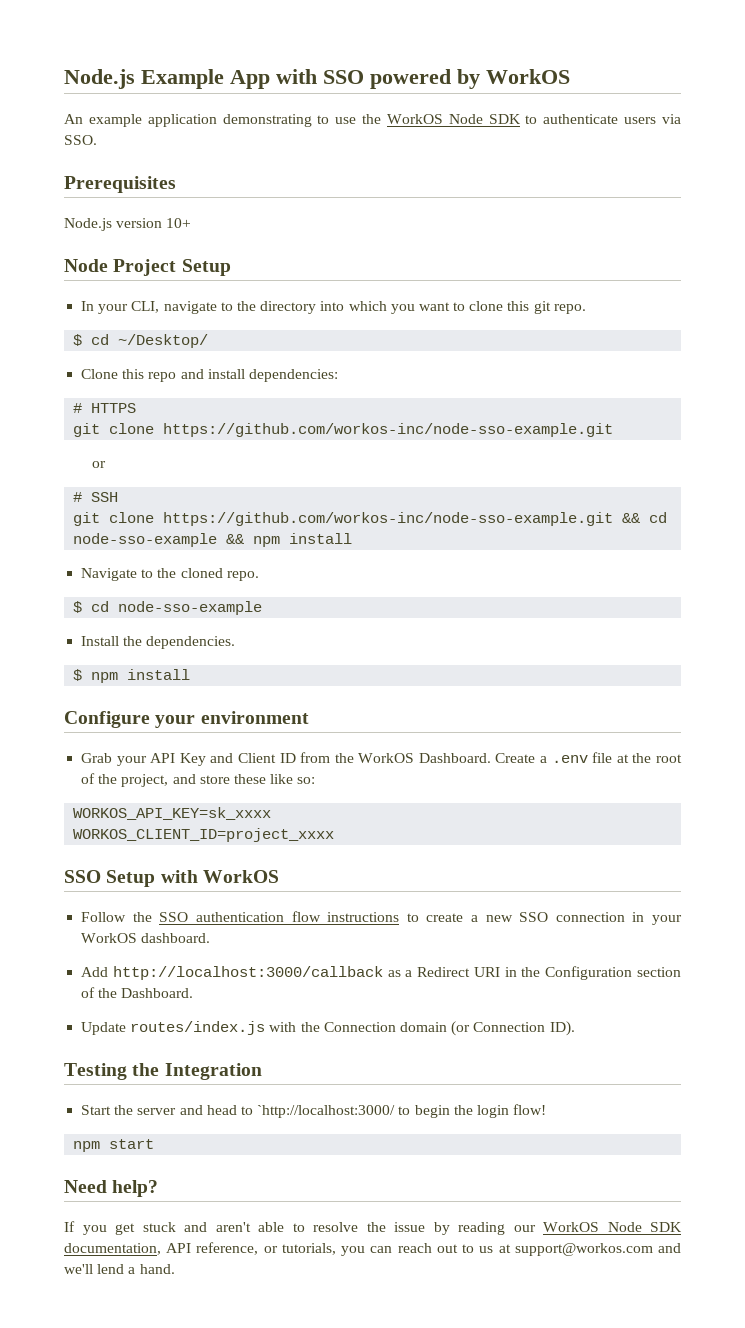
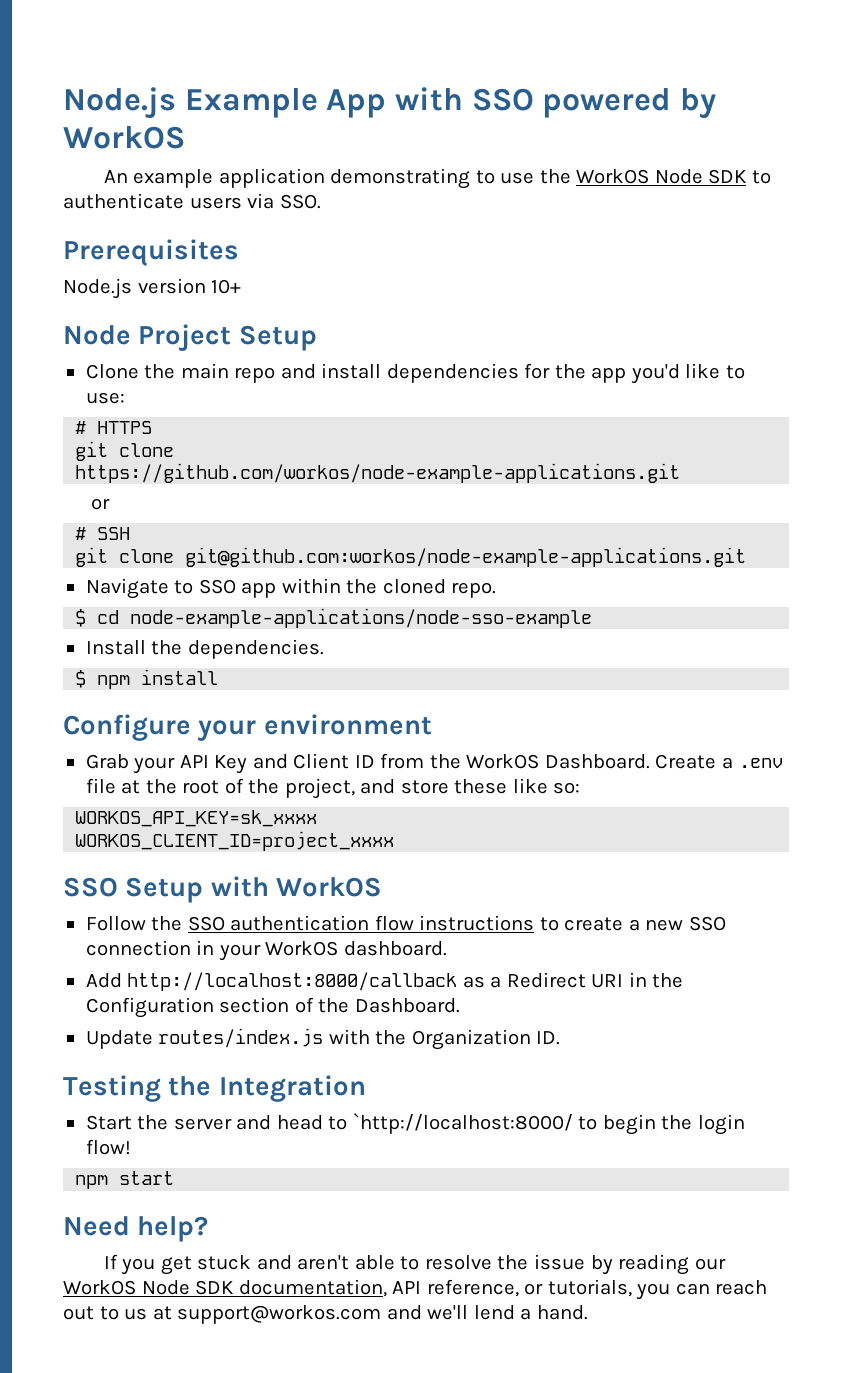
- In your CLI, navigate to the directory into which you want to clone this git repo.
- $ cd ~/Desktop/
- Clone this repo and install dependencies:
+ Clone the main repo and install dependencies for the app you'd like to use:
  # HTTPS
- git clone https://github.com/workos-inc/node-sso-example.git
+ git clone https://github.com/workos/node-example-applications.git
- git clone https://github.com/workos-inc/node-sso-example.git && cd node-sso-example && npm install
+ git clone git@github.com:workos/node-example-applications.git
- Navigate to the cloned repo.
+ Navigate to SSO app within the cloned repo.
- $ cd node-sso-example
+ $ cd node-example-applications/node-sso-example
- Add http://localhost:3000/callback as a Redirect URI in the Configuration section of the Dashboard.
+ Add http://localhost:8000/callback as a Redirect URI in the Configuration section of the Dashboard.
- Update routes/index.js with the Connection domain (or Connection ID).
+ Update routes/index.js with the Organization ID.
- Start the server and head to `http://localhost:3000/ to begin the login flow!
+ Start the server and head to `http://localhost:8000/ to begin the login flow!

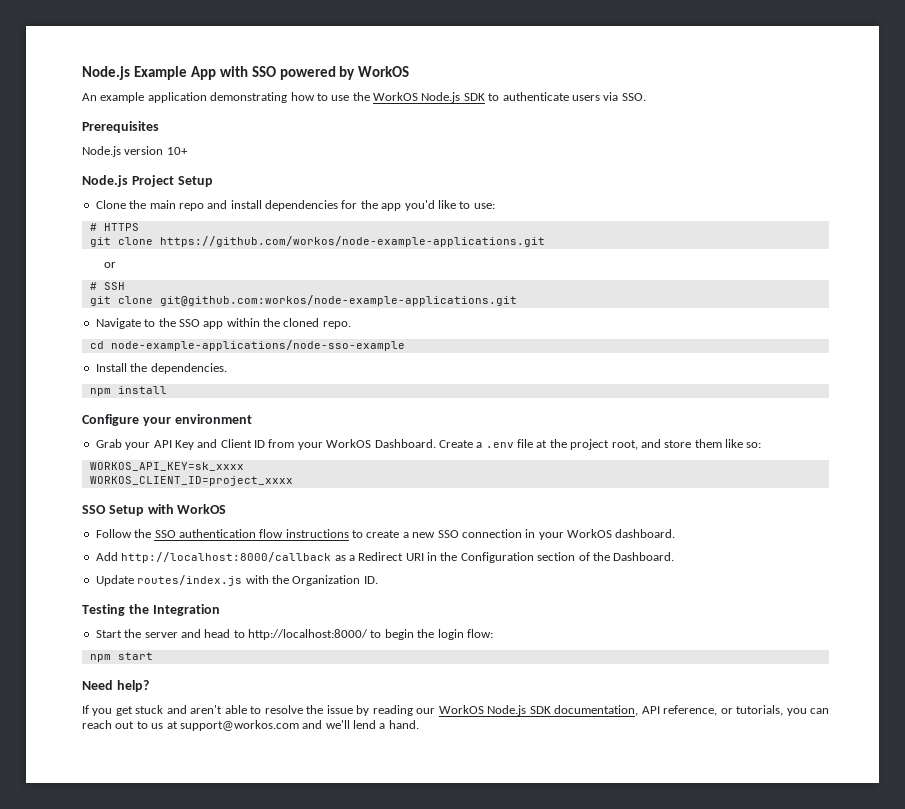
- An example application demonstrating to use the WorkOS Node SDK to authenticate users via SSO.
+ An example application demonstrating how to use the WorkOS Node.js SDK to authenticate users via SSO.
- Node Project Setup
+ Node.js Project Setup
- Navigate to SSO app within the cloned repo.
+ Navigate to the SSO app within the cloned repo.
- $ cd node-example-applications/node-sso-example
+ cd node-example-applications/node-sso-example
- $ npm install
+ npm install
- Grab your API Key and Client ID from the WorkOS Dashboard.
+ Grab your API Key and Client ID from your WorkOS Dashboard.
- Create a .env file at the root of the project, and store these like so:
+ Create a .env file at the project root, and store them like so:
- Start the server and head to `http://localhost:8000/ to begin the login flow!
+ Start the server and head to http://localhost:8000/ to begin the login flow:
- If you get stuck and aren't able to resolve the issue by reading our WorkOS Node SDK documentation, API reference, or tutorials, you can reach out to us at support@workos.com and we'll lend a hand.
+ If you get stuck and aren't able to resolve the issue by reading our WorkOS Node.js SDK documentation, API reference, or tutorials, you can reach out to us at support@workos.com and we'll lend a hand.

